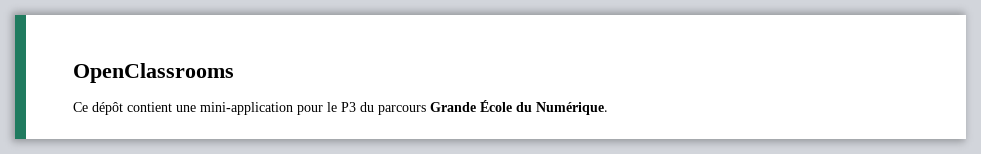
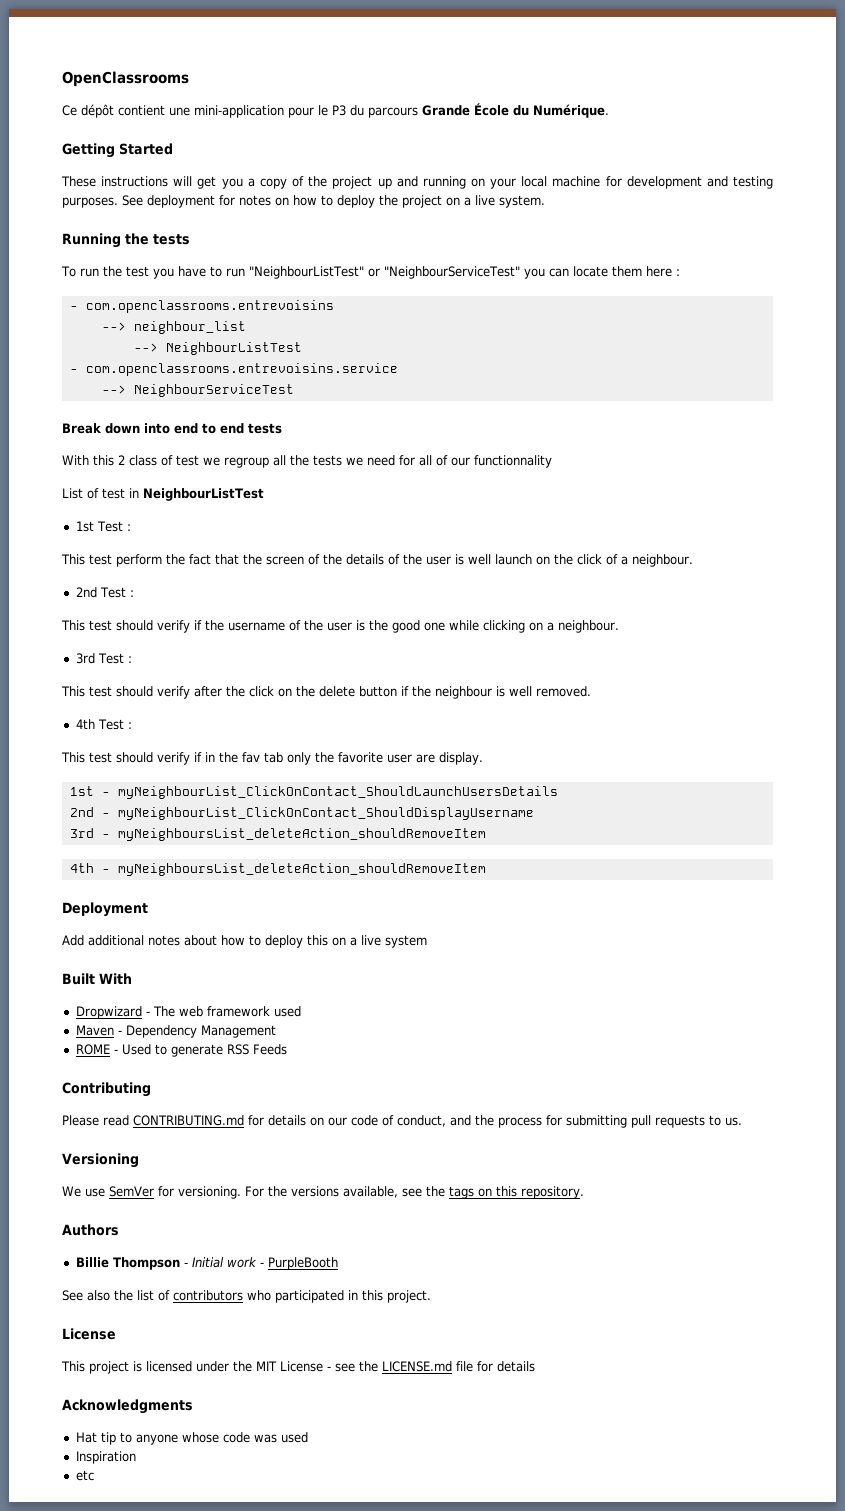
+ Getting Started
+ These instructions will get you a copy of the project up and running on your local machine for development and testing purposes. See deployment for notes on how to deploy the project on a live system.
+ Running the tests
+ To run the test you have to run "NeighbourListTest" or "NeighbourServiceTest" you can locate them here :
+ - com.openclassrooms.entrevoisins
+ --> neighbour_list
+ --> NeighbourListTest
+ - com.openclassrooms.entrevoisins.service
+ --> NeighbourServiceTest
+ Break down into end to end tests
+ With this 2 class of test we regroup all the tests we need for all of our functionnality
+ List of test in NeighbourListTest
+ 1st Test :
+ This test perform the fact that the screen of the details of the user is well launch on the click of a neighbour.
+ 2nd Test :
+ This test should verify if the username of the user is the good one while clicking on a neighbour.
+ 3rd Test :
+ This test should verify after the click on the delete button if the neighbour is well removed.
+ 4th Test :
+ This test should verify if in the fav tab only the favorite user are display.
+ 1st - myNeighbourList_ClickOnContact_ShouldLaunchUsersDetails
+ 2nd - myNeighbourList_ClickOnContact_ShouldDisplayUsername
+ 3rd - myNeighboursList_deleteAction_shouldRemoveItem
+ 4th - myNeighboursList_deleteAction_shouldRemoveItem
+ Deployment
+ Add additional notes about how to deploy this on a live system
+ Built With
+ Dropwizard - The web framework used
+ Maven - Dependency Management
+ ROME - Used to generate RSS Feeds
+ Contributing
+ Please read CONTRIBUTING.md for details on our code of conduct, and the process for submitting pull requests to us.
+ Versioning
+ We use SemVer for versioning. For the versions available, see the tags on this repository.
+ Authors
+ Billie Thompson - Initial work - PurpleBooth
+ See also the list of contributors who participated in this project.
+ License
+ This project is licensed under the MIT License - see the LICENSE.md file for details
+ Acknowledgments
+ Hat tip to anyone whose code was used
+ Inspiration
+ etc

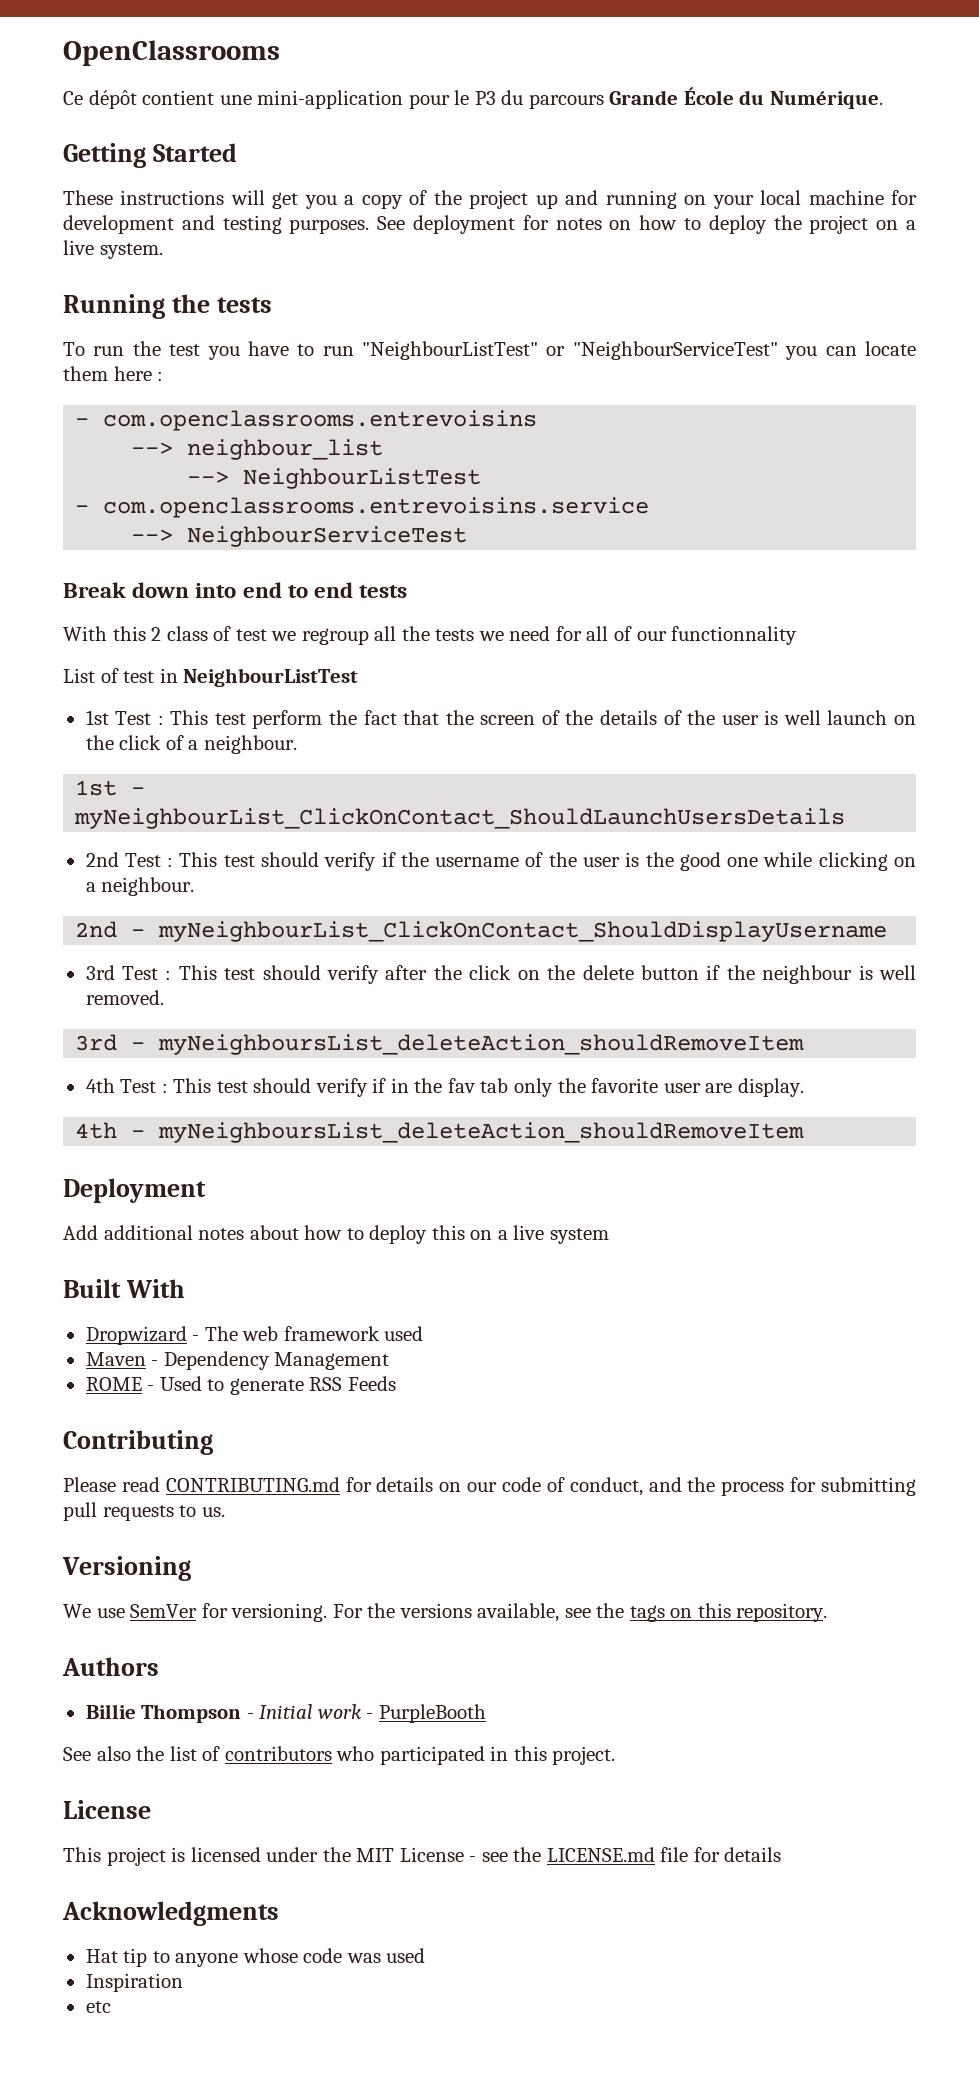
- 1st Test :
- This test perform the fact that the screen of the details of the user is well launch on the click of a neighbour.
+ 1st Test : This test perform the fact that the screen of the details of the user is well launch on the click of a neighbour.
+ 1st - myNeighbourList_ClickOnContact_ShouldLaunchUsersDetails
- 2nd Test :
- This test should verify if the username of the user is the good one while clicking on a neighbour.
+ 2nd Test : This test should verify if the username of the user is the good one while clicking on a neighbour.
+ 2nd - myNeighbourList_ClickOnContact_ShouldDisplayUsername
- 3rd Test :
- This test should verify after the click on the delete button if the neighbour is well removed.
+ 3rd Test : This test should verify after the click on the delete button if the neighbour is well removed.
+ 3rd - myNeighboursList_deleteAction_shouldRemoveItem
- 4th Test :
- This test should verify if in the fav tab only the favorite user are display.
+ 4th Test : This test should verify if in the fav tab only the favorite user are display.
- 1st - myNeighbourList_ClickOnContact_ShouldLaunchUsersDetails
- 2nd - myNeighbourList_ClickOnContact_ShouldDisplayUsername
- 3rd - myNeighboursList_deleteAction_shouldRemoveItem

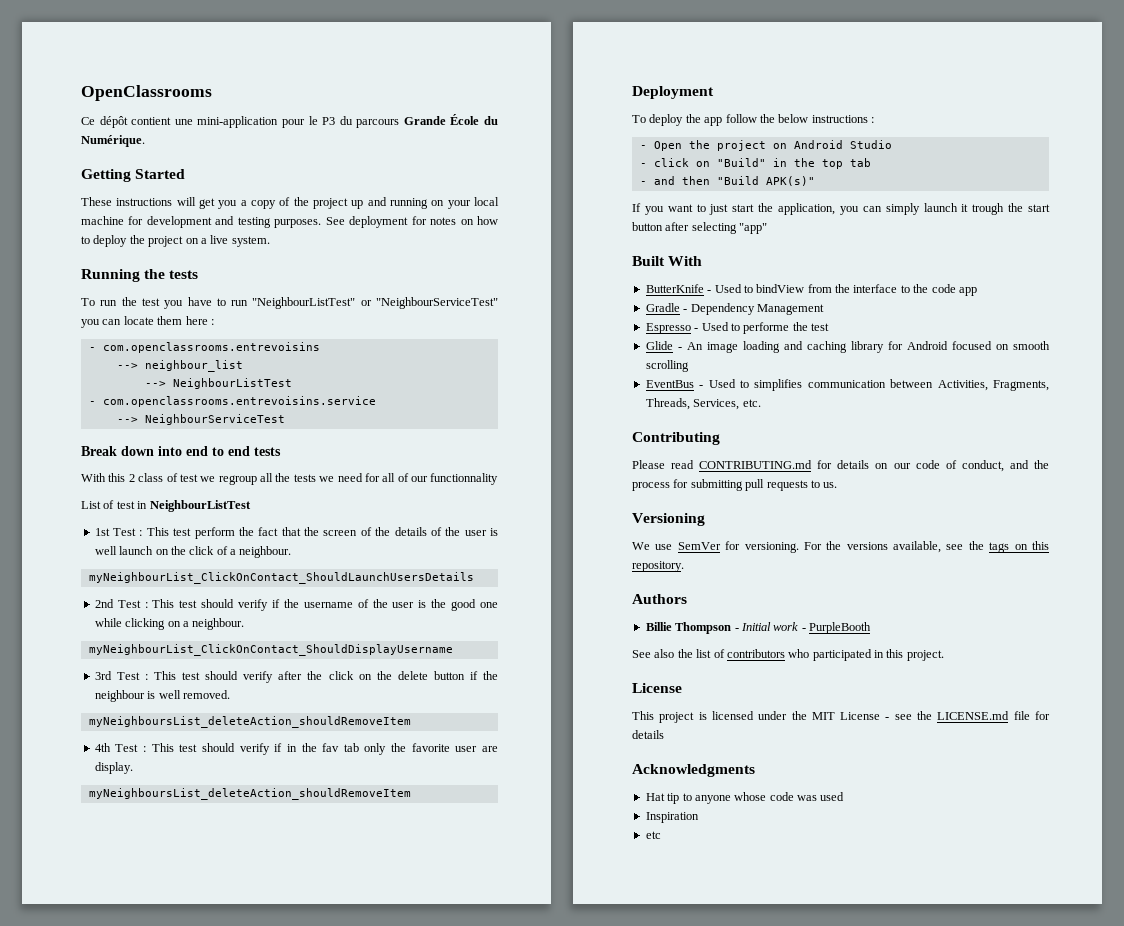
- 1st - myNeighbourList_ClickOnContact_ShouldLaunchUsersDetails
+ myNeighbourList_ClickOnContact_ShouldLaunchUsersDetails
- 2nd - myNeighbourList_ClickOnContact_ShouldDisplayUsername
+ myNeighbourList_ClickOnContact_ShouldDisplayUsername
  3rd Test : This test should verify after the click on the delete button if the neighbour is well removed.
- 3rd - myNeighboursList_deleteAction_shouldRemoveItem
+ myNeighboursList_deleteAction_shouldRemoveItem
  4th Test : This test should verify if in the fav tab only the favorite user are display.
- 4th - myNeighboursList_deleteAction_shouldRemoveItem
+ myNeighboursList_deleteAction_shouldRemoveItem
- Add additional notes about how to deploy this on a live system
+ To deploy the app follow the below instructions :
+ - Open the project on Android Studio
+ - click on "Build" in the top tab
+ - and then "Build APK(s)"
+ If you want to just start the application, you can simply launch it trough the start button after selecting "app"
  Built With
- Dropwizard - The web framework used
- Maven - Dependency Management
+ ButterKnife - Used to bindView from the interface to the code app
+ Gradle - Dependency Management
- ROME - Used to generate RSS Feeds
+ Espresso - Used to performe the test
+ Glide - An image loading and caching library for Android focused on smooth scrolling
+ EventBus - Used to simplifies communication between Activities, Fragments, Threads, Services, etc.

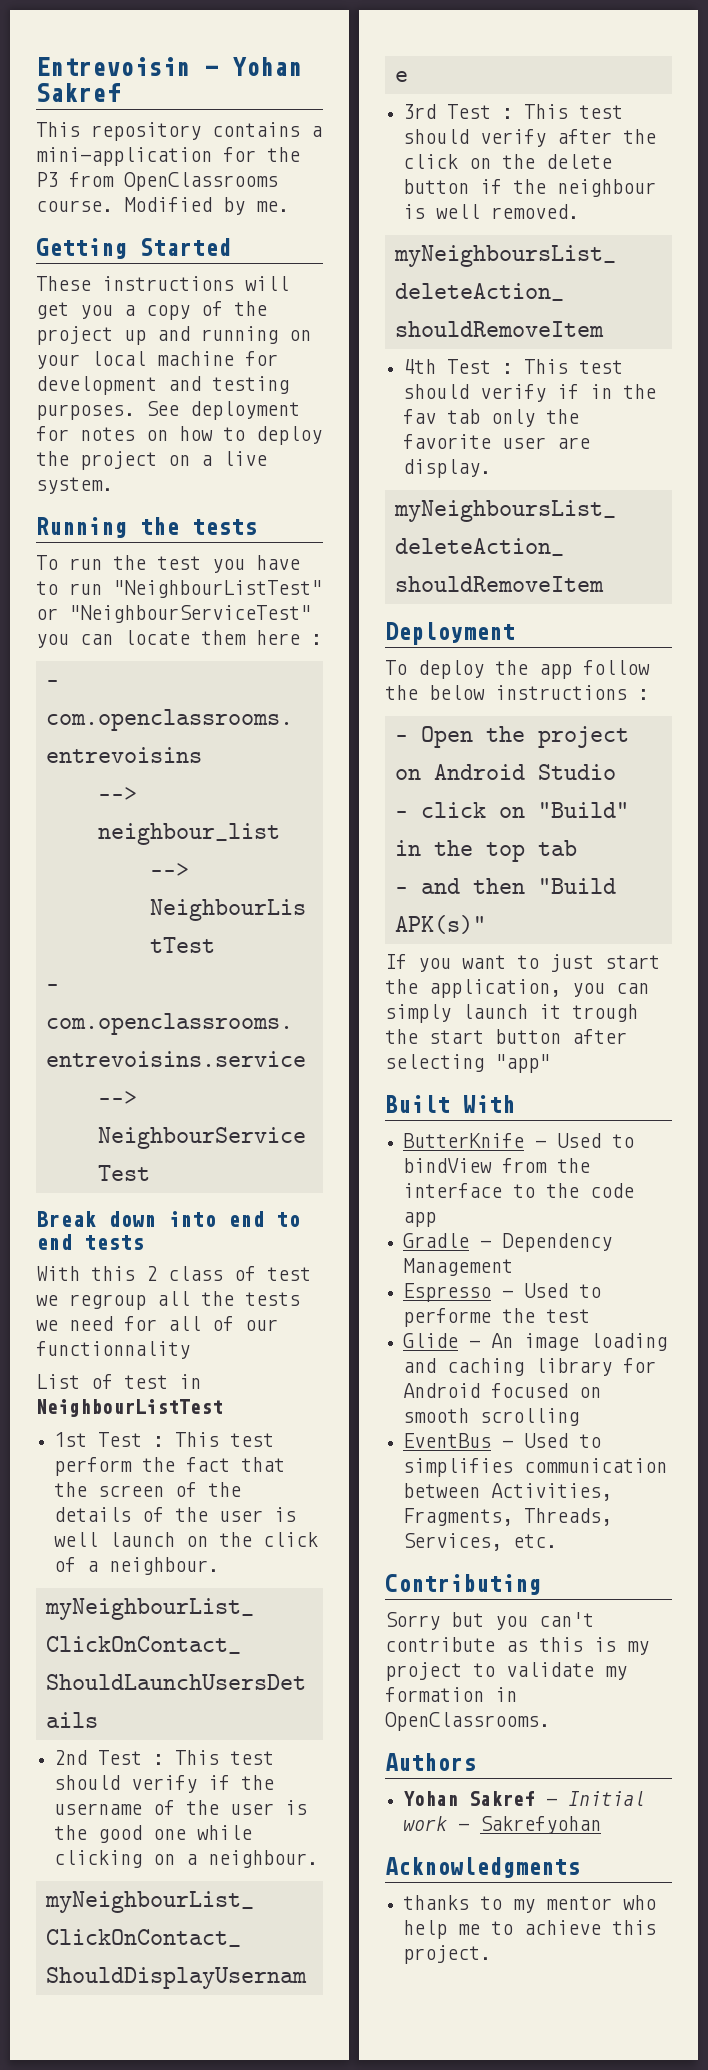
- OpenClassrooms
- Ce dépôt contient une mini-application pour le P3 du parcours Grande École du Numérique.
+ Entrevoisin - Yohan Sakref
+ This repository contains a mini-application for the P3 from OpenClassrooms course. Modified by me.
- Please read CONTRIBUTING.md for details on our code of conduct, and the process for submitting pull requests to us.
- Versioning
- We use SemVer for versioning. For the versions available, see the tags on this repository.
+ Sorry but you can't contribute as this is my project to validate my formation in OpenClassrooms.
- Billie Thompson - Initial work - PurpleBooth
- See also the list of contributors who participated in this project.
- License
- This project is licensed under the MIT License - see the LICENSE.md file for details
+ Yohan Sakref - Initial work - Sakrefyohan
  Acknowledgments
- Hat tip to anyone whose code was used
- Inspiration
- etc
+ thanks to my mentor who help me to achieve this project.

